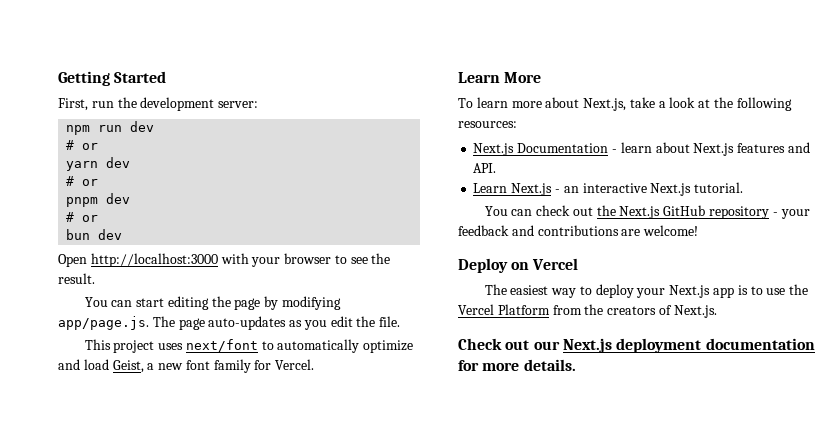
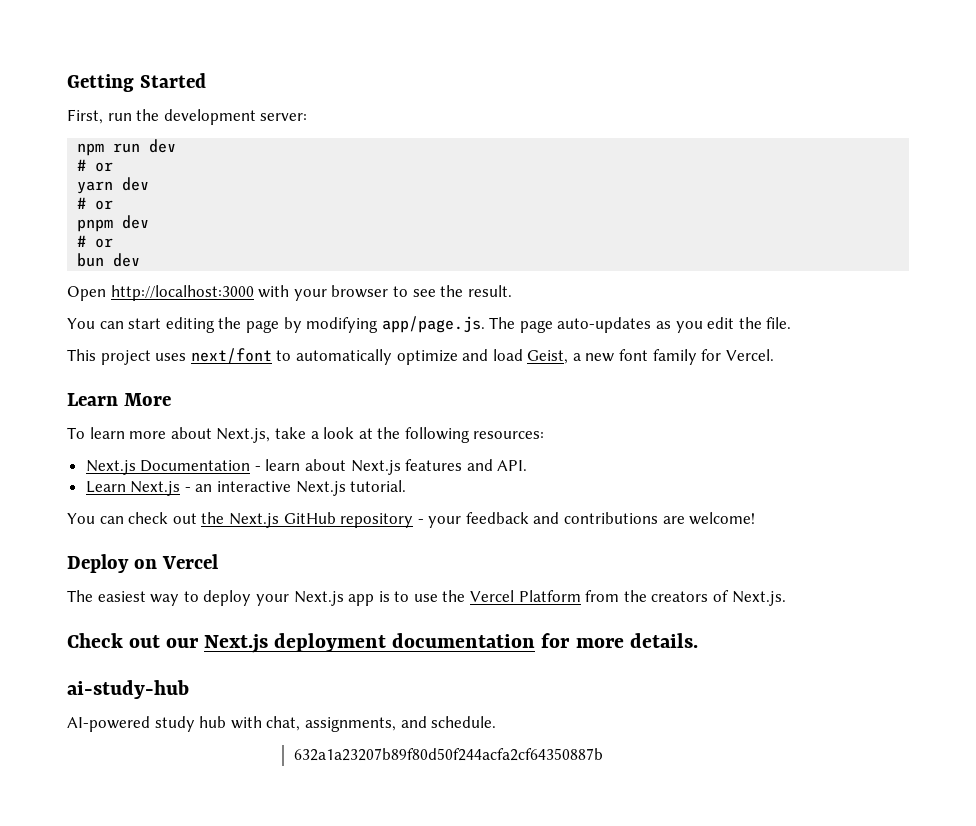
+ ai-study-hub
+ AI-powered study hub with chat, assignments, and schedule.
+ 632a1a23207b89f80d50f244acfa2cf64350887b

